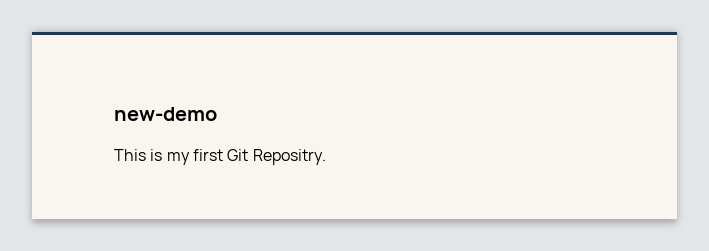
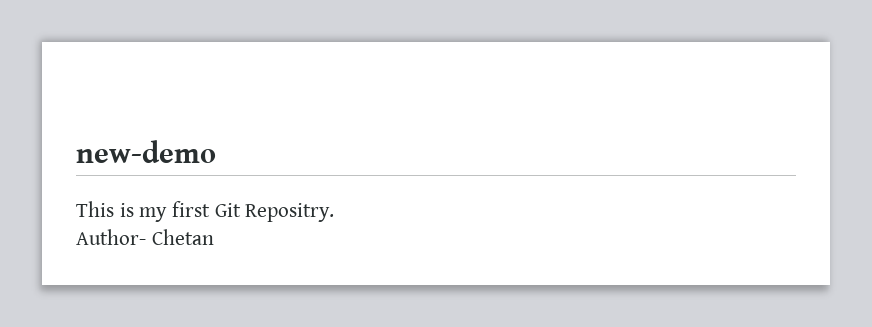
+ Author- Chetan

